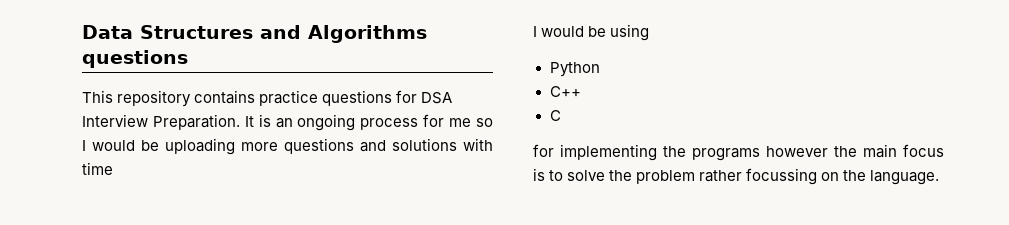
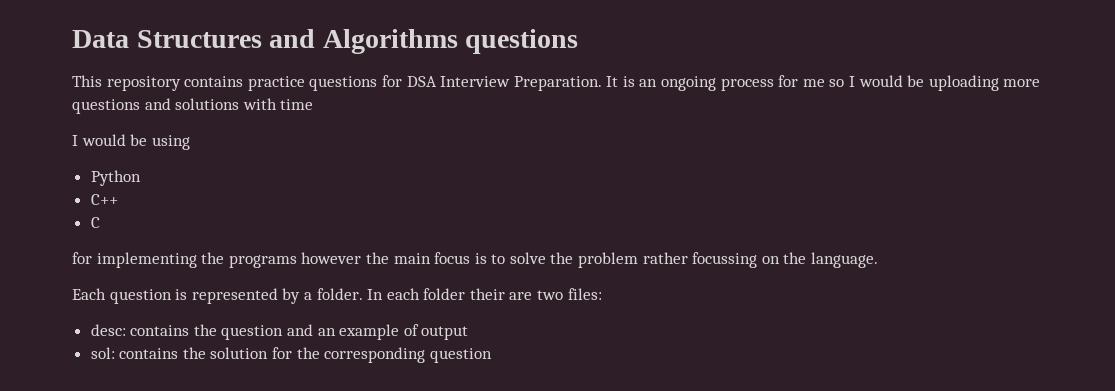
+ Each question is represented by a folder. In each folder their are two files:
+ desc: contains the question and an example of output
+ sol: contains the solution for the corresponding question

